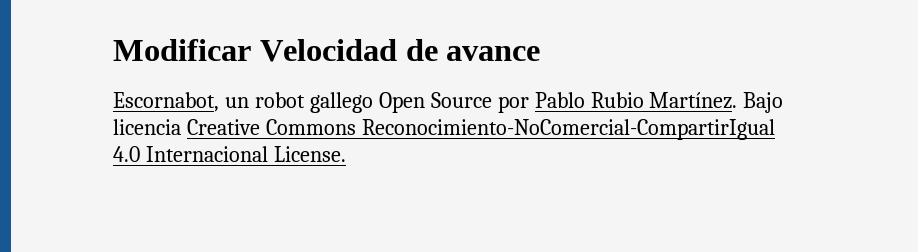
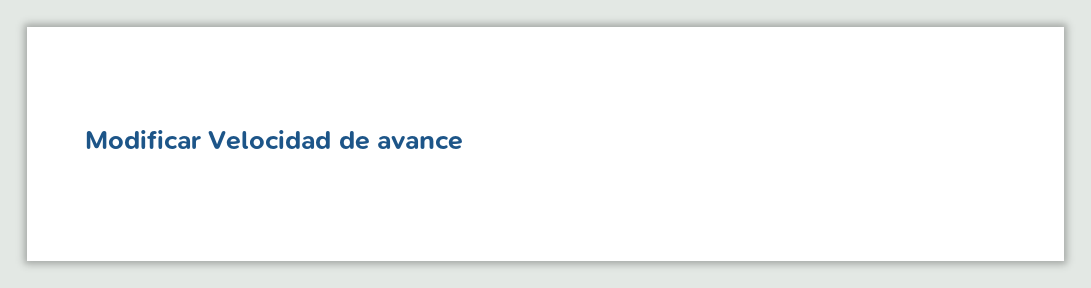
- Escornabot, un robot gallego Open Source por Pablo Rubio Martínez. Bajo licencia Creative Commons Reconocimiento-NoComercial-CompartirIgual 4.0 Internacional License.

